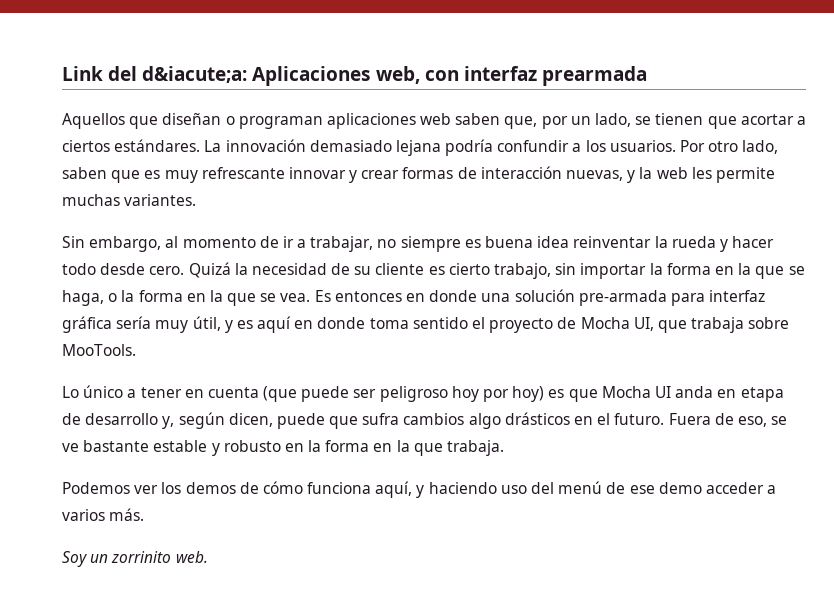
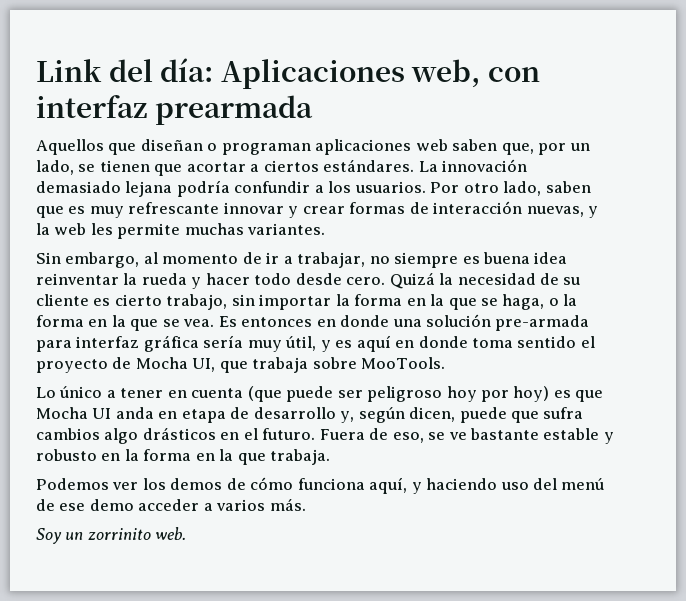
- Link del d&iacute;a: Aplicaciones web, con interfaz prearmada
+ Link del día: Aplicaciones web, con interfaz prearmada

